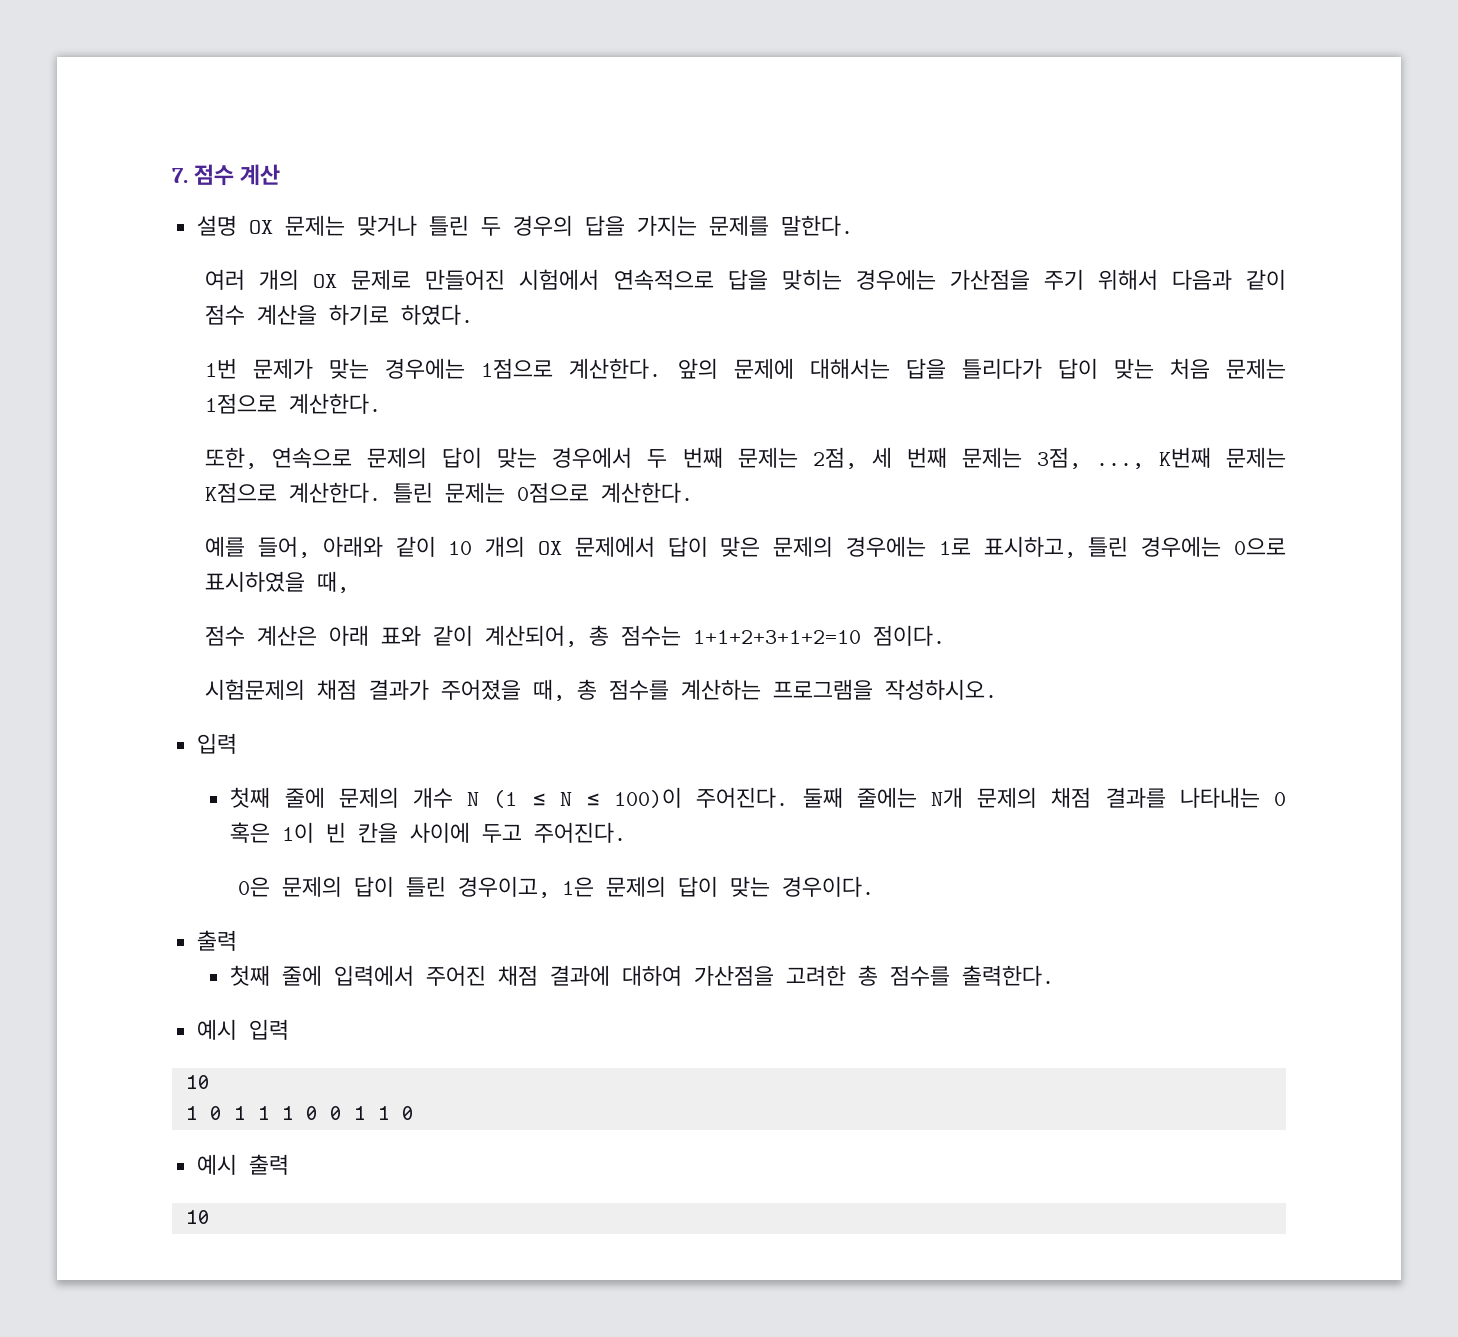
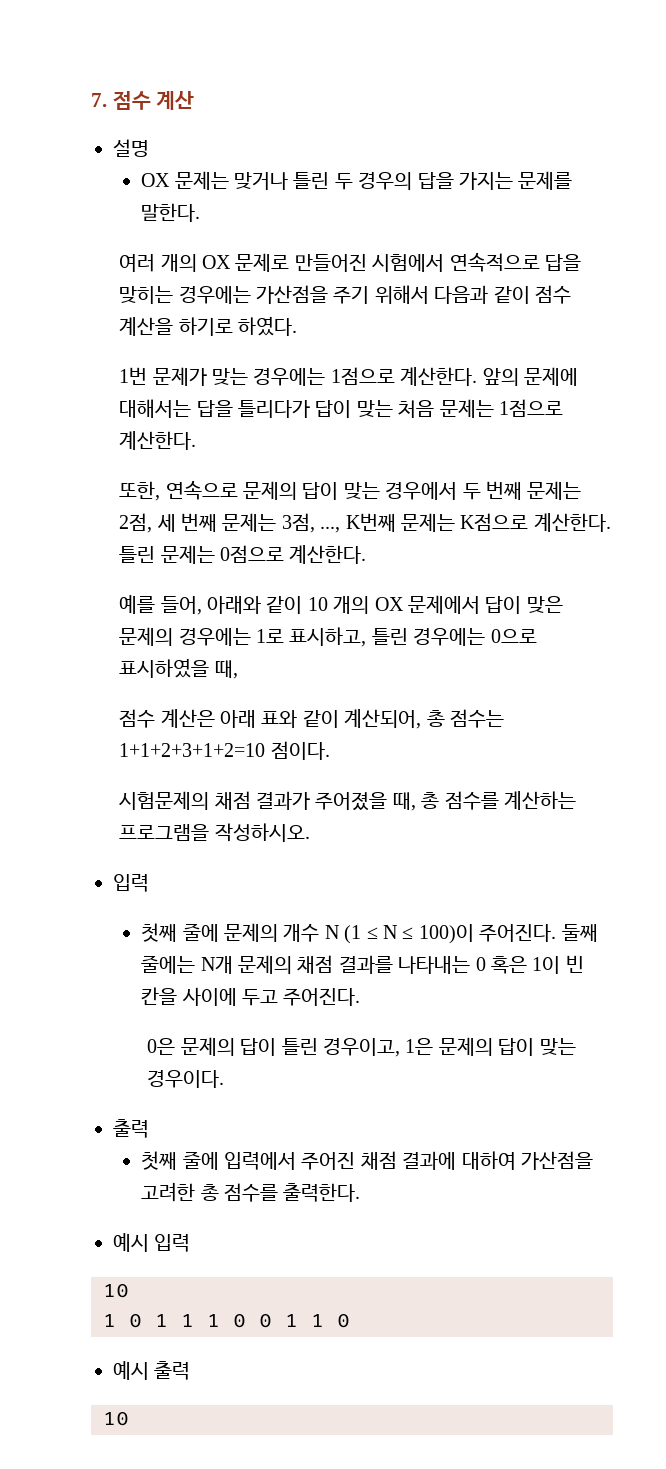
- 설명 OX 문제는 맞거나 틀린 두 경우의 답을 가지는 문제를 말한다.
+ 설명
+ OX 문제는 맞거나 틀린 두 경우의 답을 가지는 문제를 말한다.

